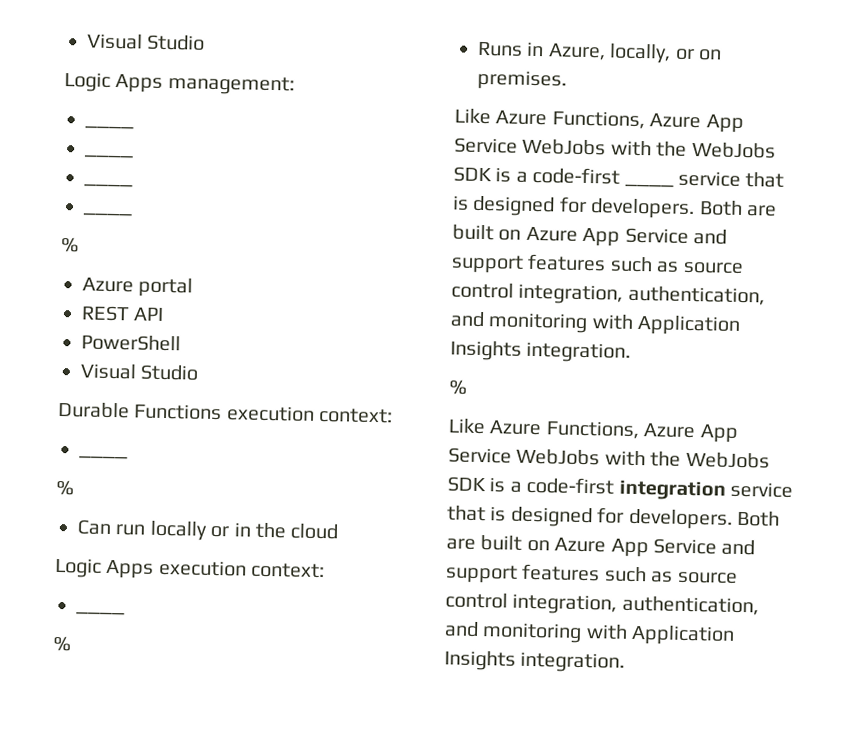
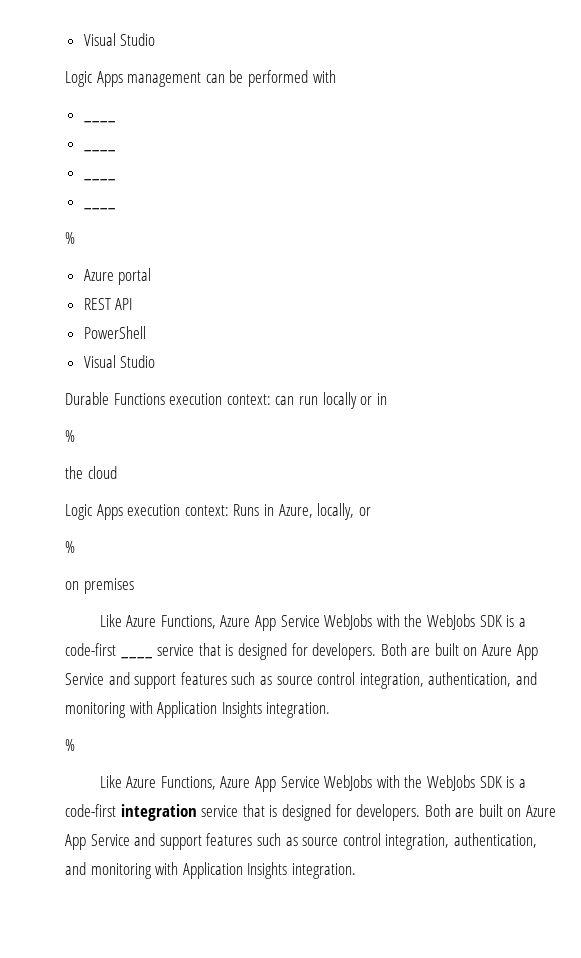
- Logic Apps management:
+ Logic Apps management can be performed with
- Durable Functions execution context:
- ____
+ Durable Functions execution context: can run locally or in
  %
- Can run locally or in the cloud
+ the cloud
- Logic Apps execution context:
- ____
+ Logic Apps execution context: Runs in Azure, locally, or
  %
- Runs in Azure, locally, or on premises.
+ on premises

